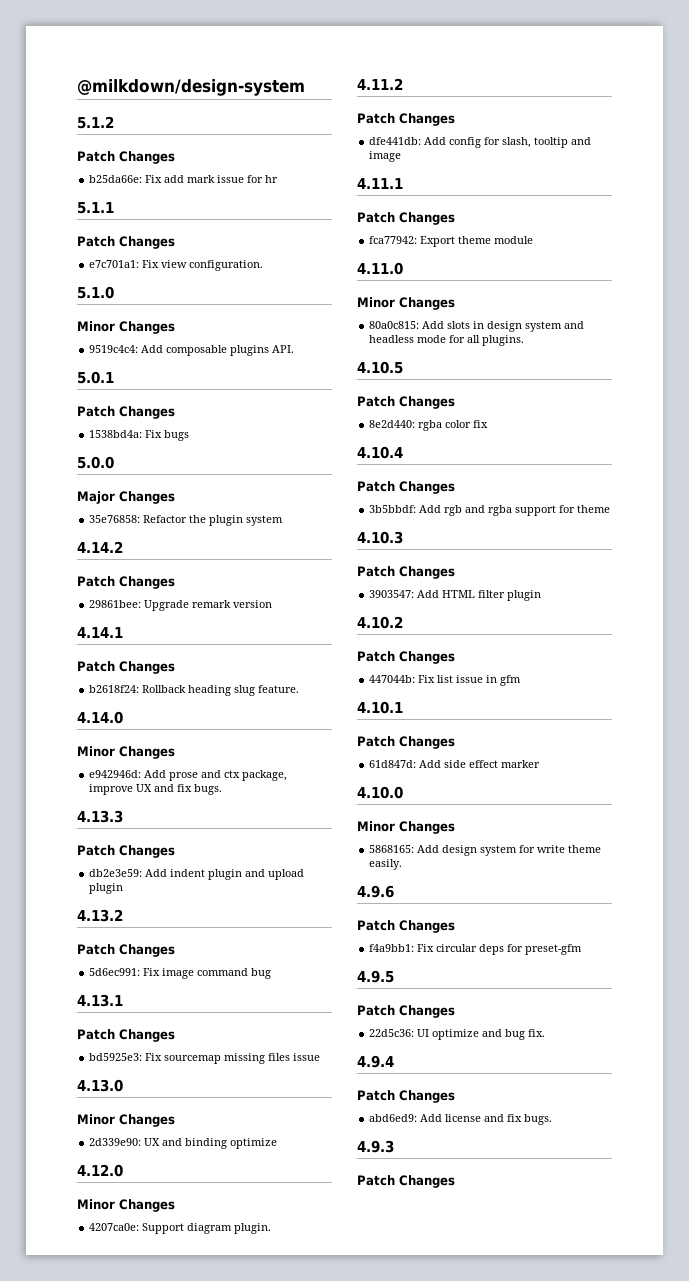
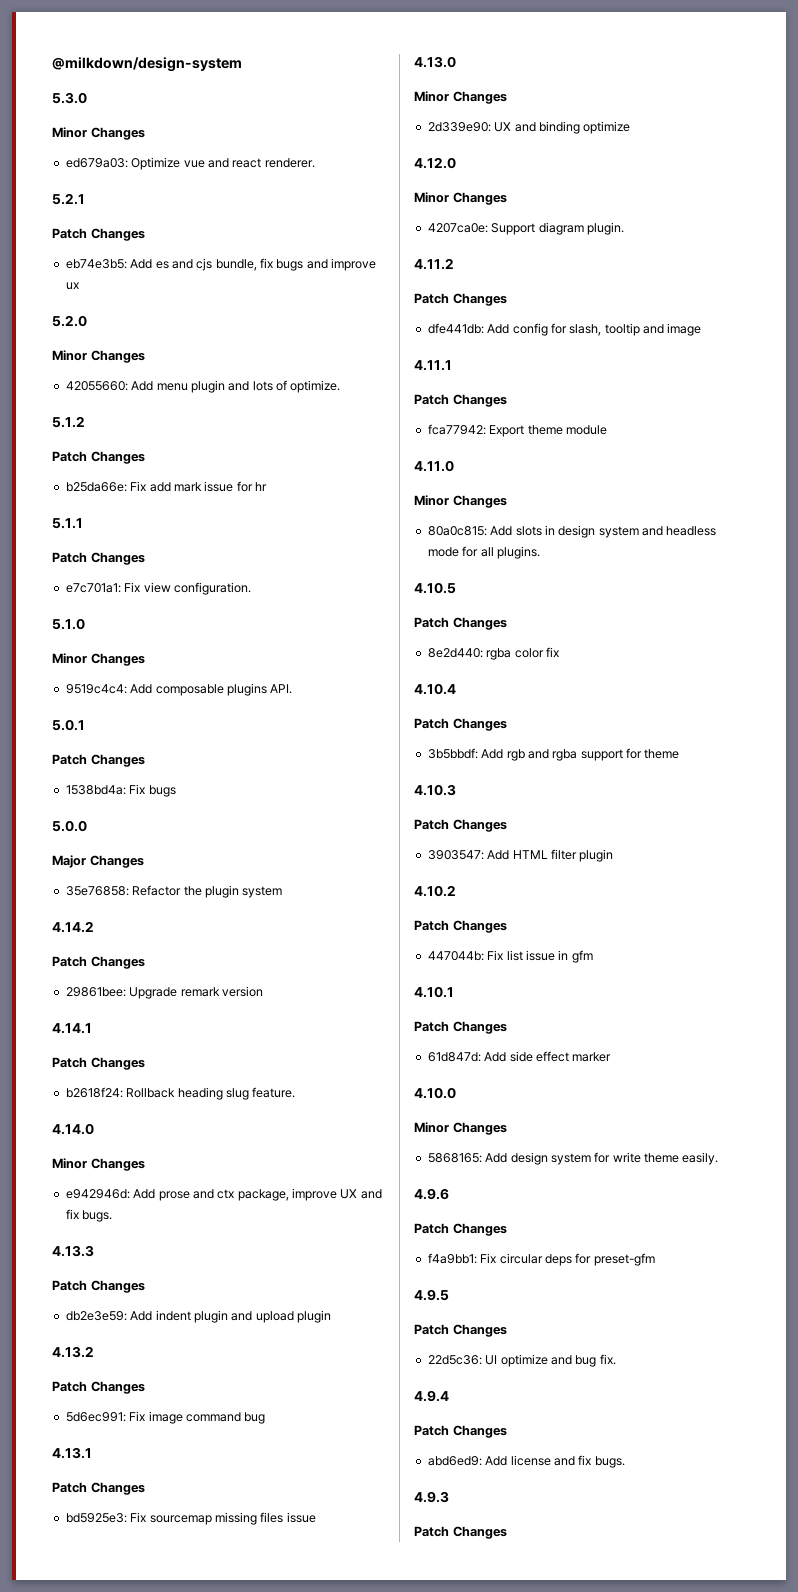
+ 5.3.0
+ Minor Changes
+ ed679a03: Optimize vue and react renderer.
+ 5.2.1
+ Patch Changes
+ eb74e3b5: Add es and cjs bundle, fix bugs and improve ux
+ 5.2.0
+ Minor Changes
+ 42055660: Add menu plugin and lots of optimize.

